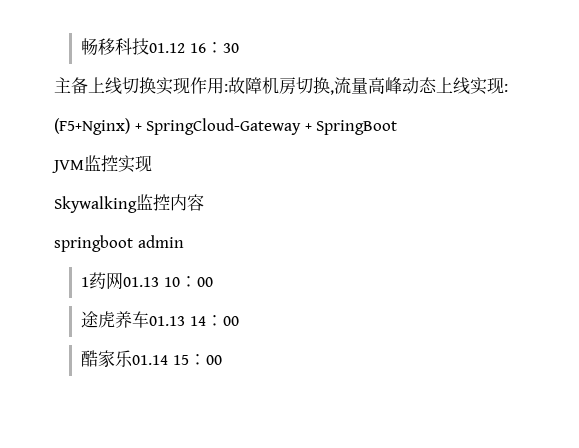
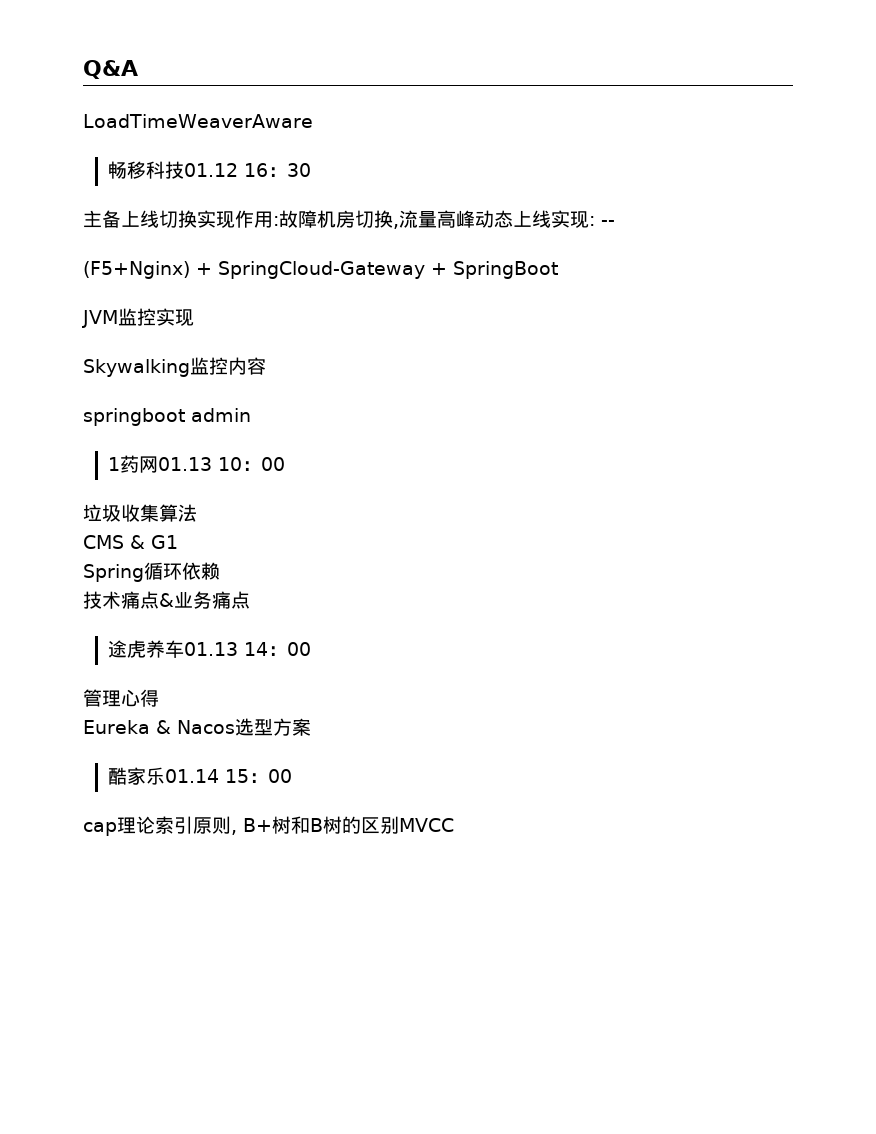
+ Q&A
+ LoadTimeWeaverAware
- 主备上线切换实现作用:故障机房切换,流量高峰动态上线实现:
+ 主备上线切换实现作用:故障机房切换,流量高峰动态上线实现: --
+ 垃圾收集算法
+ CMS & G1
+ Spring循环依赖
+ 技术痛点&业务痛点
+ 管理心得
+ Eureka & Nacos选型方案
+ cap理论索引原则, B+树和B树的区别MVCC

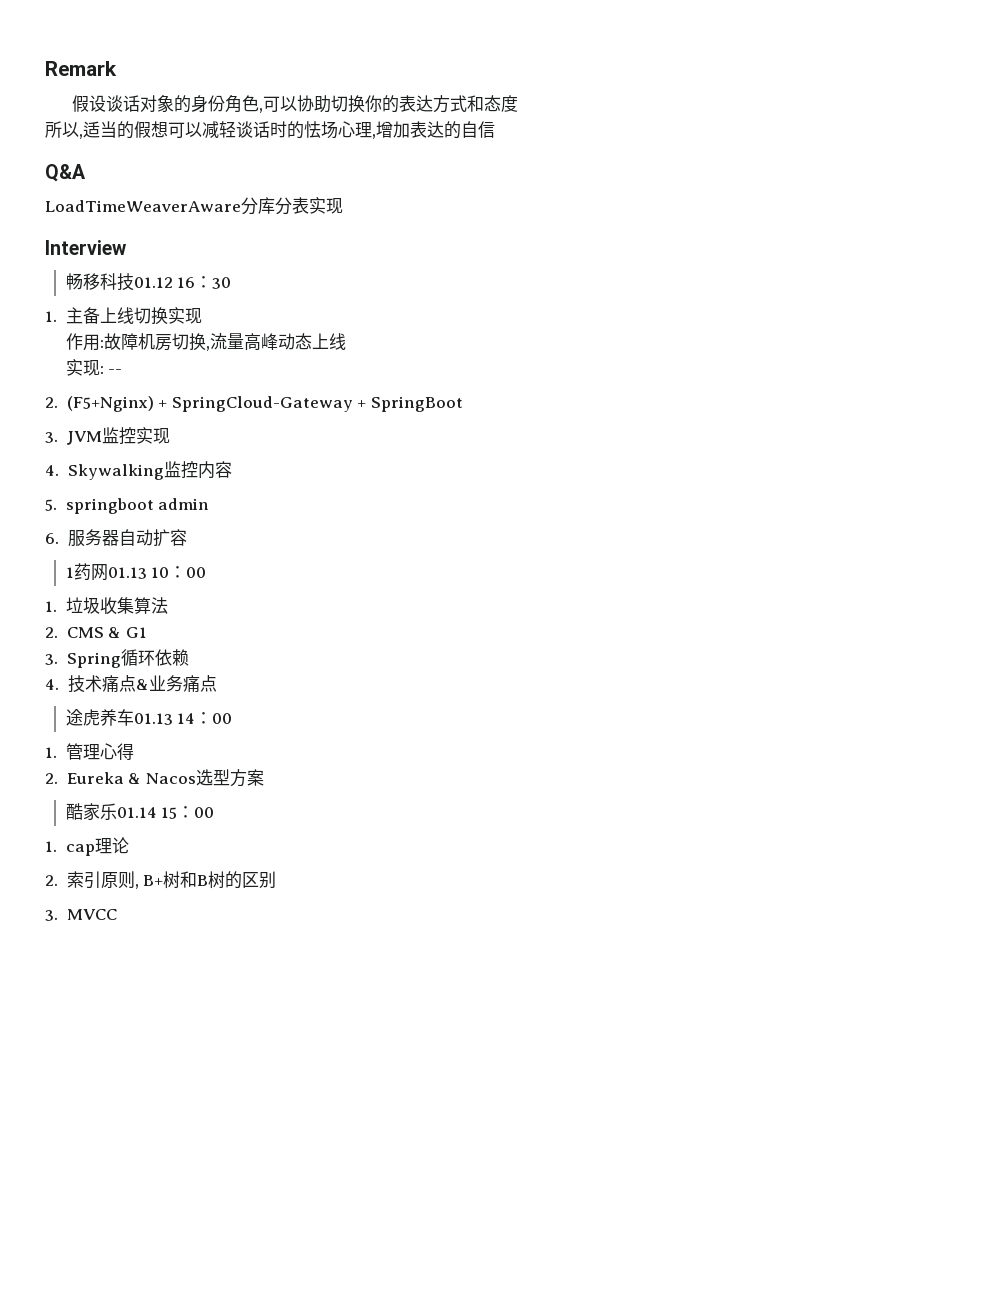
+ Remark
+ 假设谈话对象的身份角色,可以协助切换你的表达方式和态度
+ 所以,适当的假想可以减轻谈话时的怯场心理,增加表达的自信
  Q&A
- LoadTimeWeaverAware
+ LoadTimeWeaverAware分库分表实现
+ Interview
- 主备上线切换实现作用:故障机房切换,流量高峰动态上线实现: --
+ 1.主备上线切换实现
+ 作用:故障机房切换,流量高峰动态上线
+ 实现: --
- (F5+Nginx) + SpringCloud-Gateway + SpringBoot
+ 2. (F5+Nginx) + SpringCloud-Gateway + SpringBoot
- JVM监控实现
+ 3. JVM监控实现
- Skywalking监控内容
+ 4. Skywalking监控内容
- springboot admin
+ 5. springboot admin
+ 6.服务器自动扩容
- 垃圾收集算法
+ 1.垃圾收集算法
- CMS & G1
+ 2. CMS & G1
- Spring循环依赖
+ 3. Spring循环依赖
- 技术痛点&业务痛点
+ 4.技术痛点&业务痛点
- 管理心得
+ 1.管理心得
- Eureka & Nacos选型方案
+ 2. Eureka & Nacos选型方案
- cap理论索引原则, B+树和B树的区别MVCC
+ 1. cap理论
+ 2.索引原则, B+树和B树的区别
+ 3. MVCC

